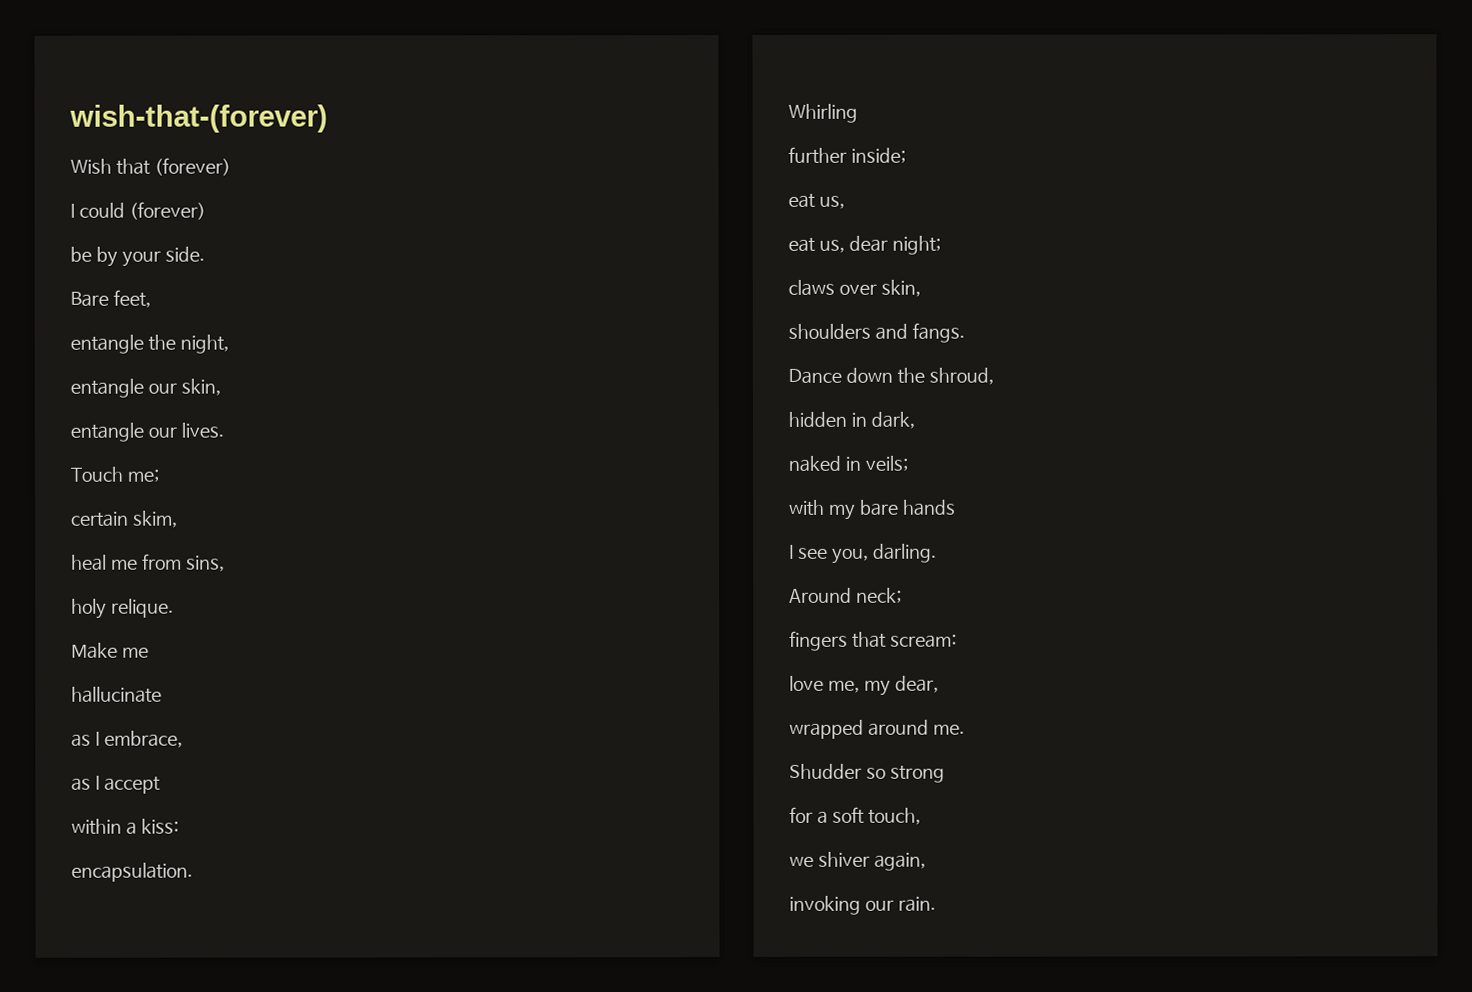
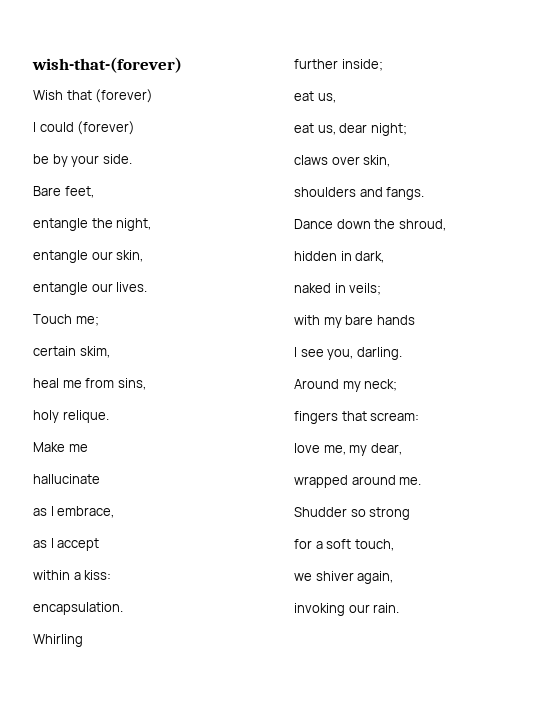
- Around neck;
+ Around my neck;

